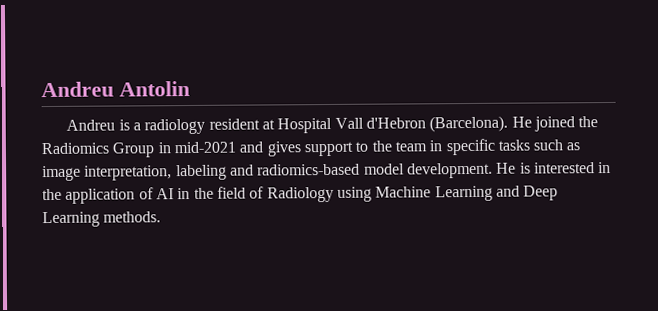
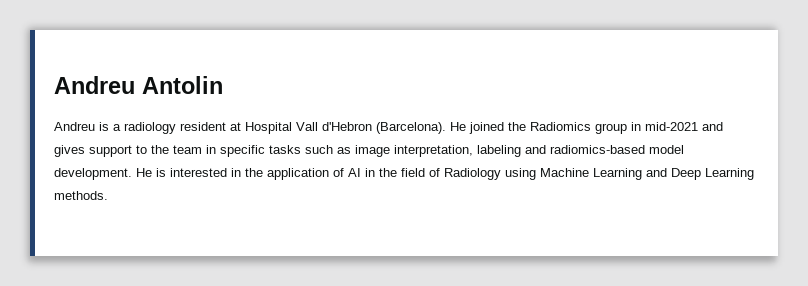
- He joined the Radiomics Group in mid-2021 and gives support to the team in specific tasks such as image interpretation, labeling and radiomics-based model development.
+ He joined the Radiomics group in mid-2021 and gives support to the team in specific tasks such as image interpretation, labeling and radiomics-based model development.

